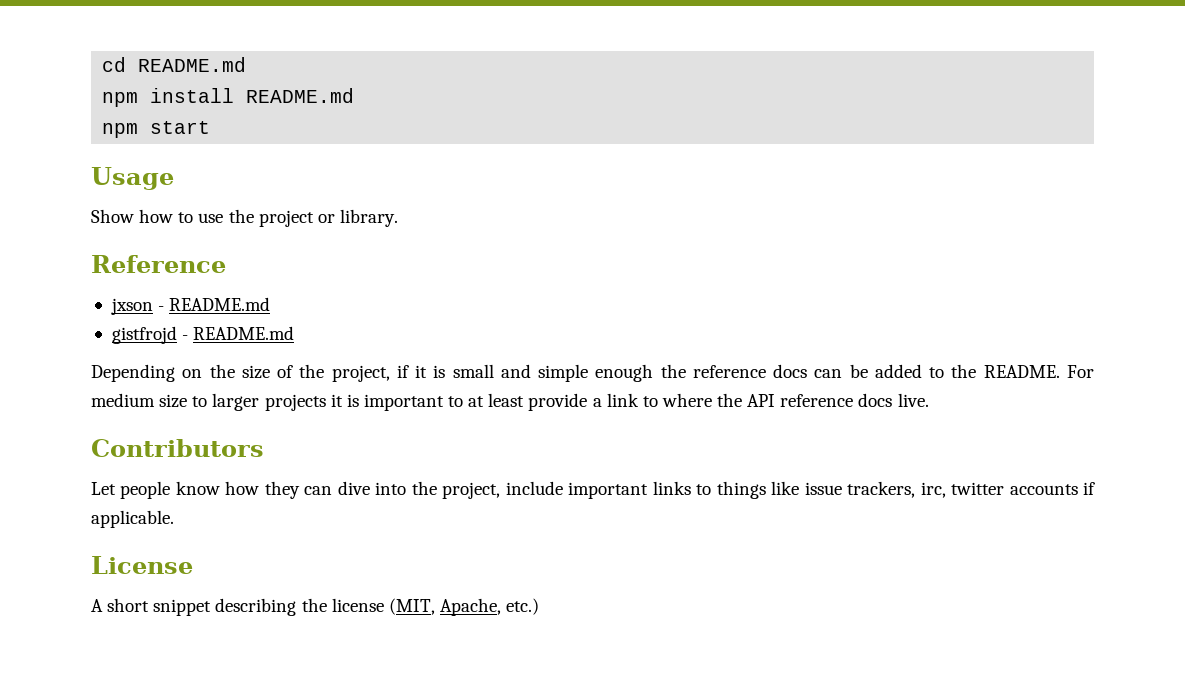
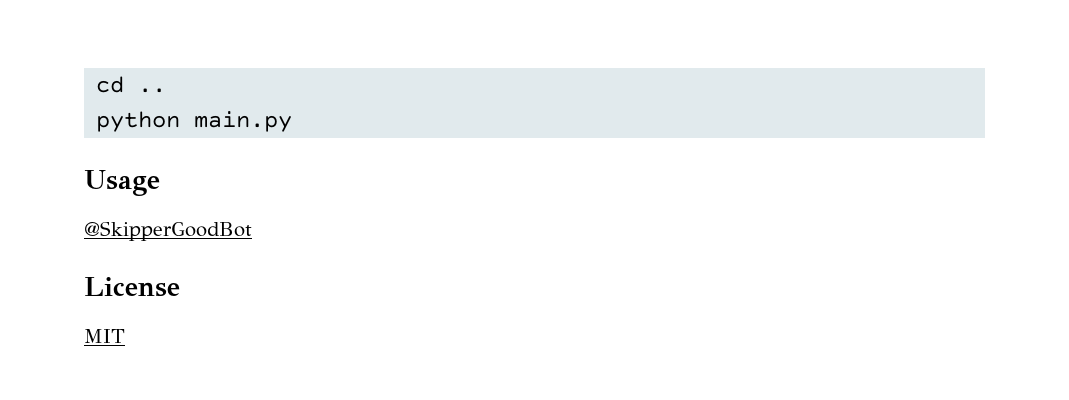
- cd README.md
- npm install README.md
- npm start
+ cd ..
+ python main.py
  Usage
- Show how to use the project or library.
- Reference
- jxson - README.md
- gistfrojd - README.md
- Depending on the size of the project, if it is small and simple enough the reference docs can be added to the README. For medium size to larger projects it is important to at least provide a link to where the API reference docs live.
- Contributors
- Let people know how they can dive into the project, include important links to things like issue trackers, irc, twitter accounts if applicable.
+ @SkipperGoodBot
  License
- A short snippet describing the license (MIT, Apache, etc.)
+ MIT

